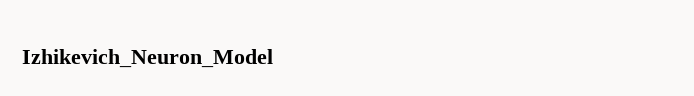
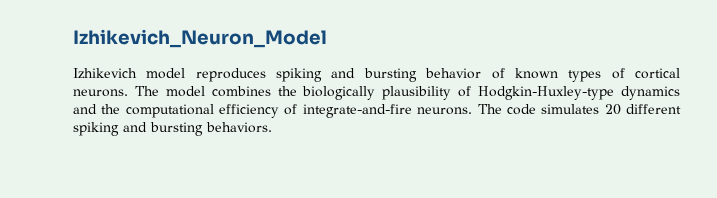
+ Izhikevich model reproduces spiking and bursting behavior of known types of cortical neurons. The model combines the biologically plausibility of Hodgkin-Huxley-type dynamics and the computational efficiency of integrate-and-fire neurons. The code simulates 20 different spiking and bursting behaviors.

